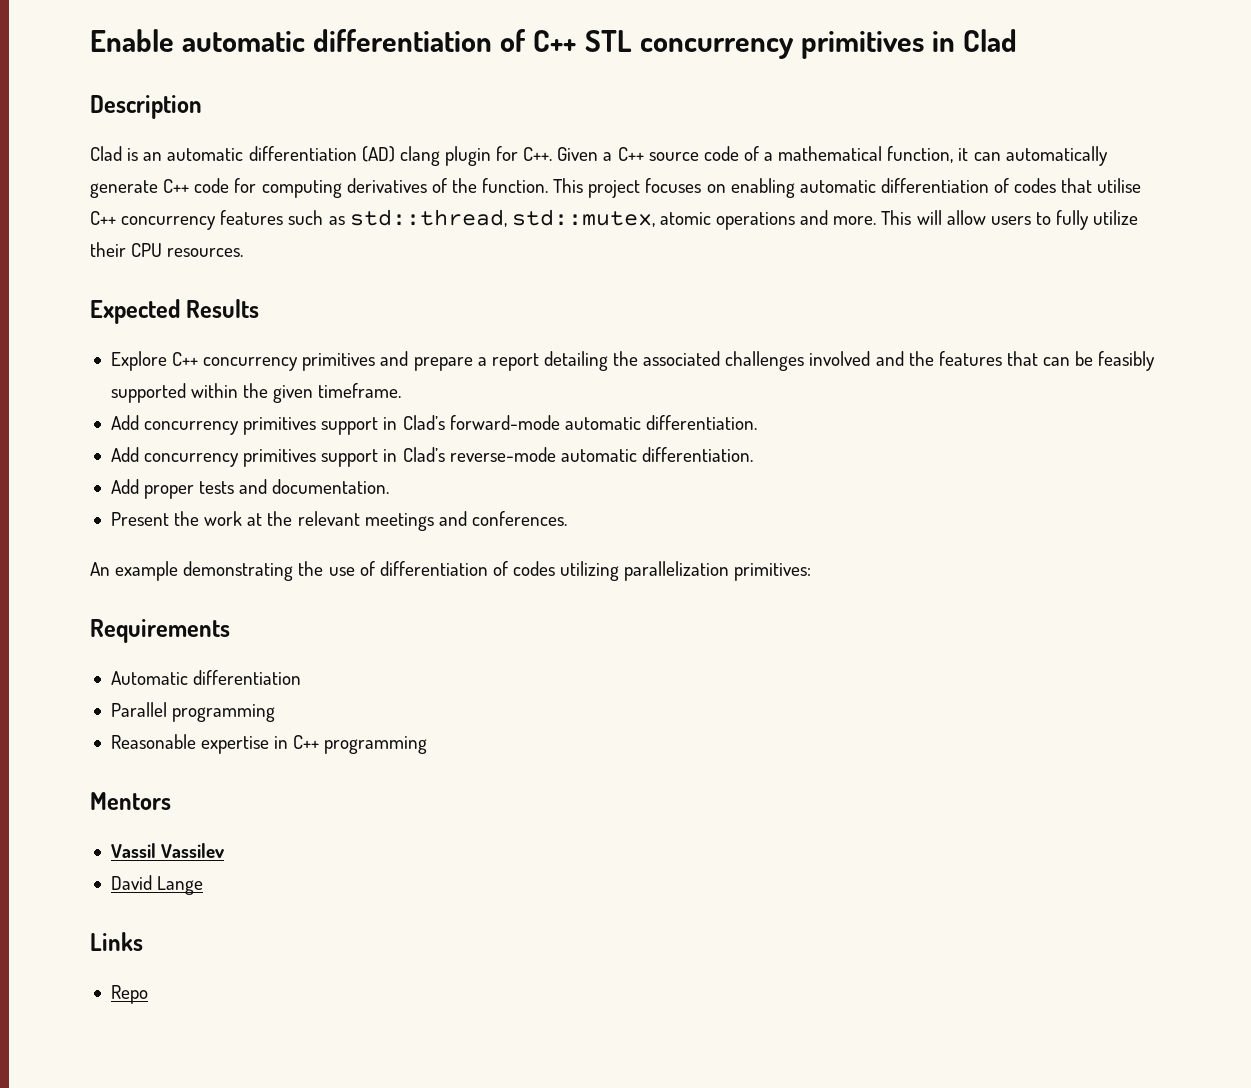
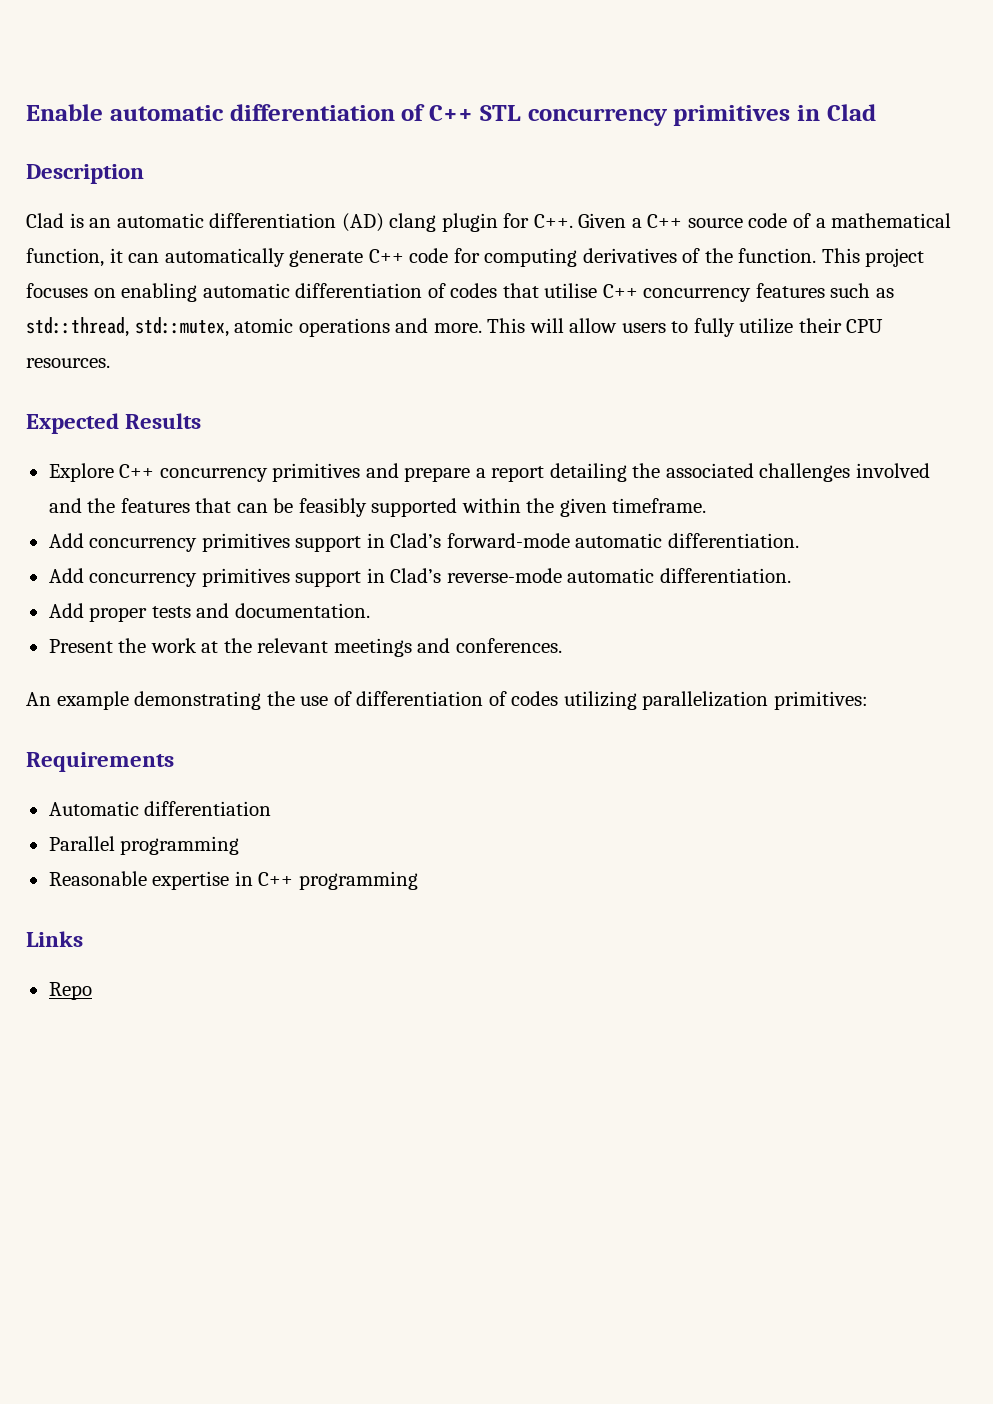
- Mentors
- Vassil Vassilev
- David Lange

